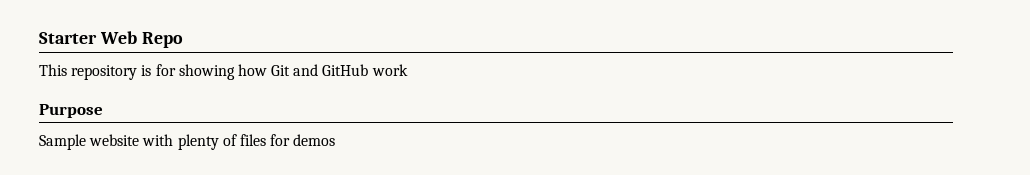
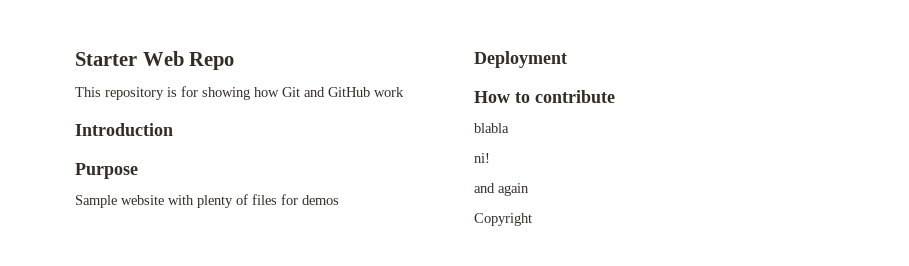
+ Introduction
+ Deployment
+ How to contribute
+ blabla
+ ni!
+ and again
+ Copyright

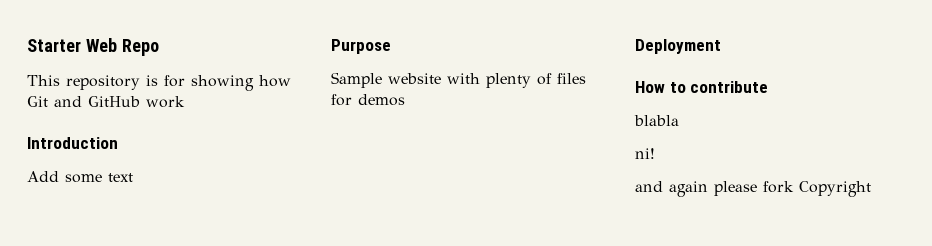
+ Add some text
- and again
- Copyright
+ and again please fork Copyright

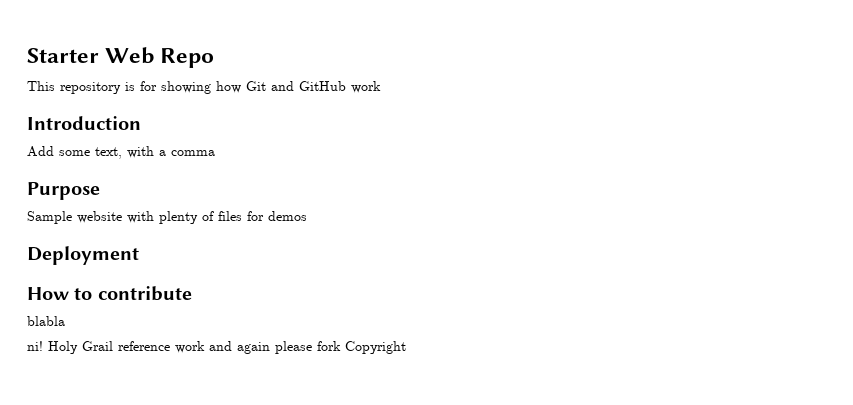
- Add some text
+ Add some text, with a comma
- ni!
- and again please fork Copyright
+ ni! Holy Grail reference work and again please fork Copyright

